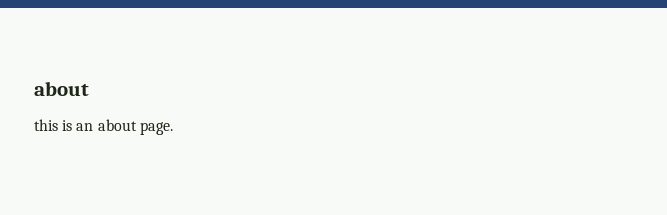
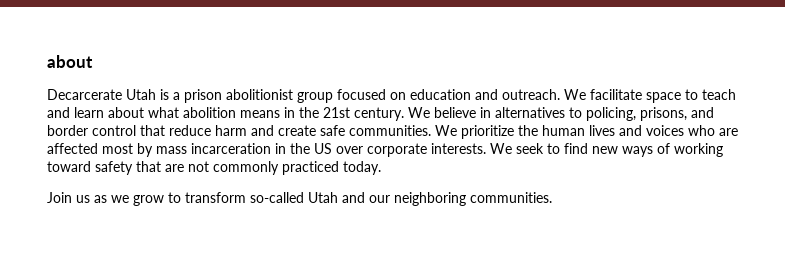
- this is an about page.
+ Decarcerate Utah is a prison abolitionist group focused on education and outreach. We facilitate space to teach and learn about what abolition means in the 21st century. We believe in alternatives to policing, prisons, and border control that reduce harm and create safe communities. We prioritize the human lives and voices who are affected most by mass incarceration in the US over corporate interests. We seek to find new ways of working toward safety that are not commonly practiced today.
+ Join us as we grow to transform so-called Utah and our neighboring communities.

